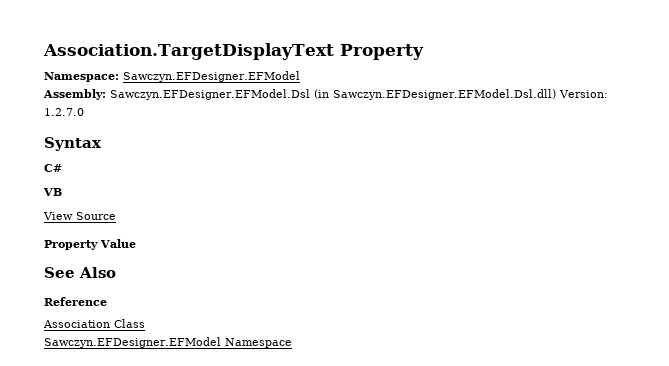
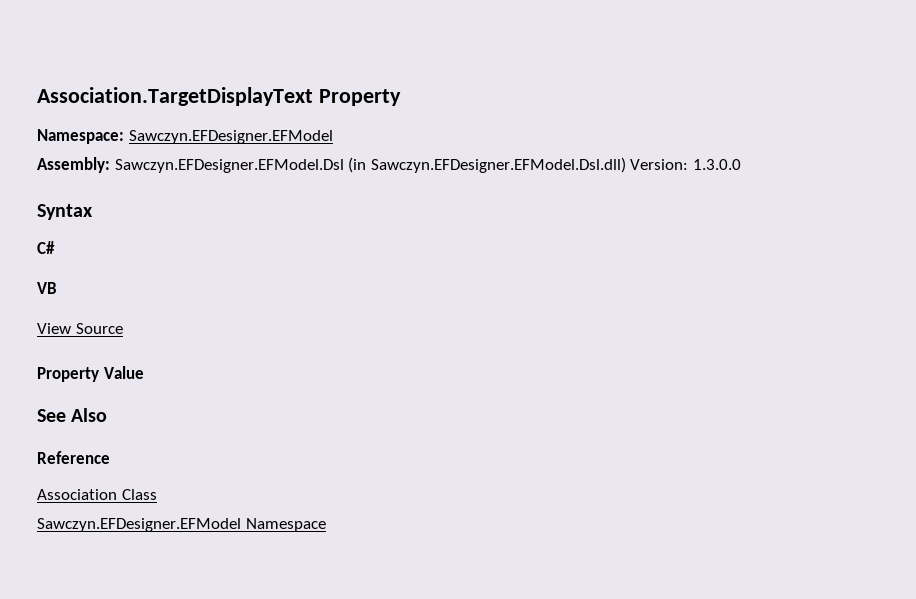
- Assembly: Sawczyn.EFDesigner.EFModel.Dsl (in Sawczyn.EFDesigner.EFModel.Dsl.dll) Version: 1.2.7.0
+ Assembly: Sawczyn.EFDesigner.EFModel.Dsl (in Sawczyn.EFDesigner.EFModel.Dsl.dll) Version: 1.3.0.0

